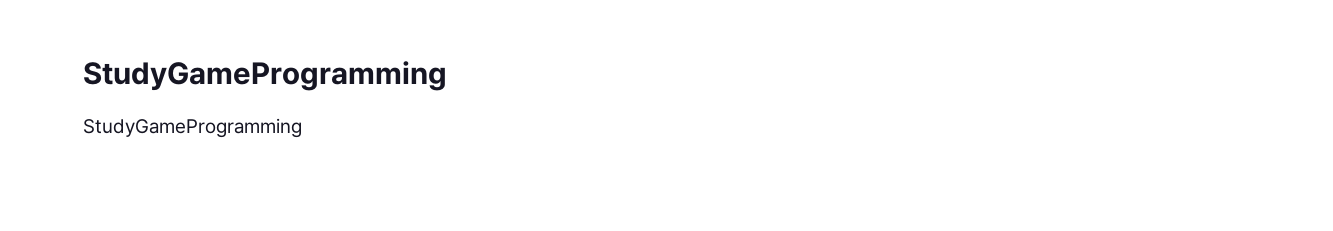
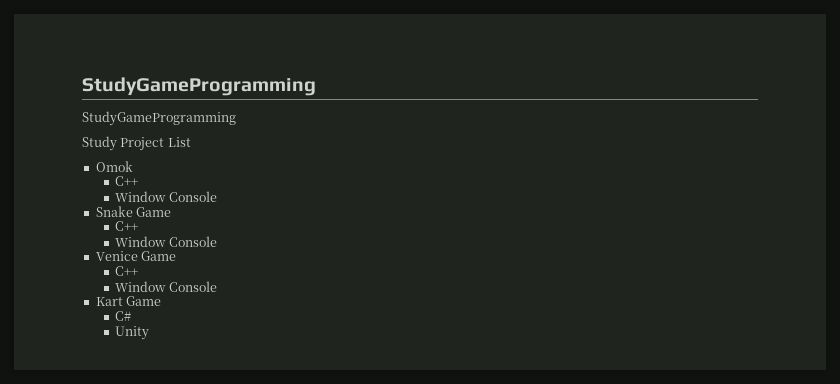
+ Study Project List
+ Omok
+ C++
+ Window Console
+ Snake Game
+ C++
+ Window Console
+ Venice Game
+ C++
+ Window Console
+ Kart Game
+ C#
+ Unity

